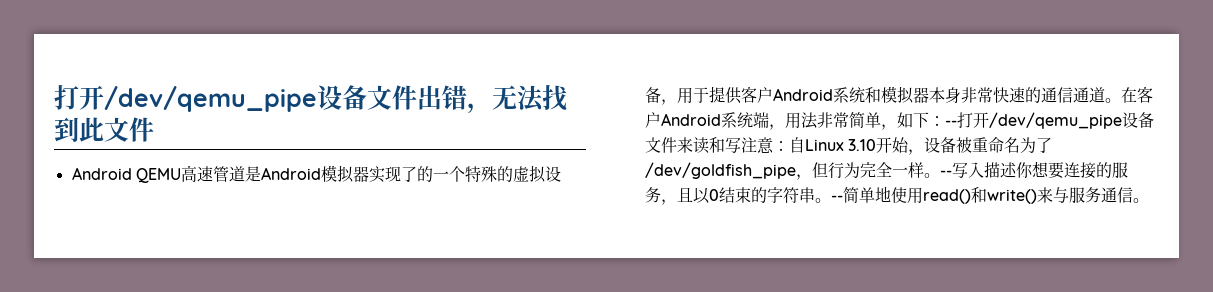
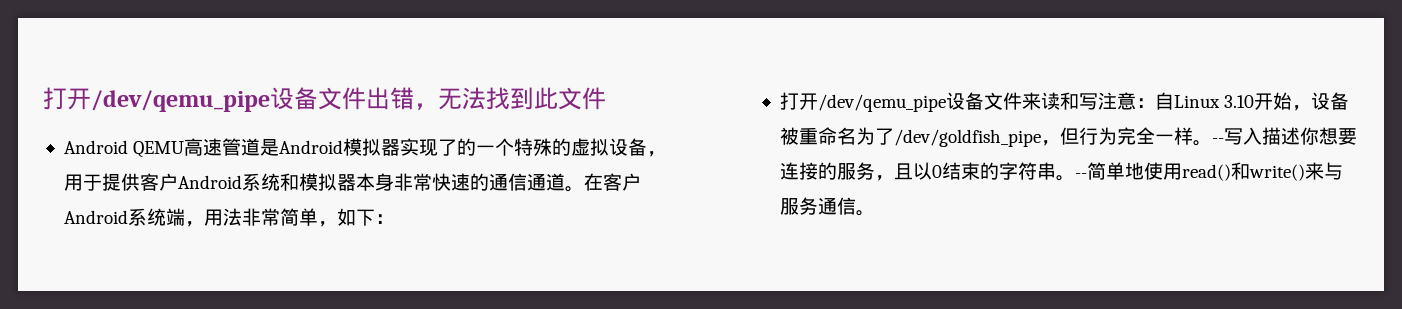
- 在客户Android系统端，用法非常简单，如下：--打开/dev/qemu_pipe设备文件来读和写注意：自Linux 3.10开始，设备被重命名为了/dev/goldfish_pipe，但行为完全一样。
+ 在客户Android系统端，用法非常简单，如下：
+ 打开/dev/qemu_pipe设备文件来读和写注意：自Linux 3.10开始，设备被重命名为了/dev/goldfish_pipe，但行为完全一样。

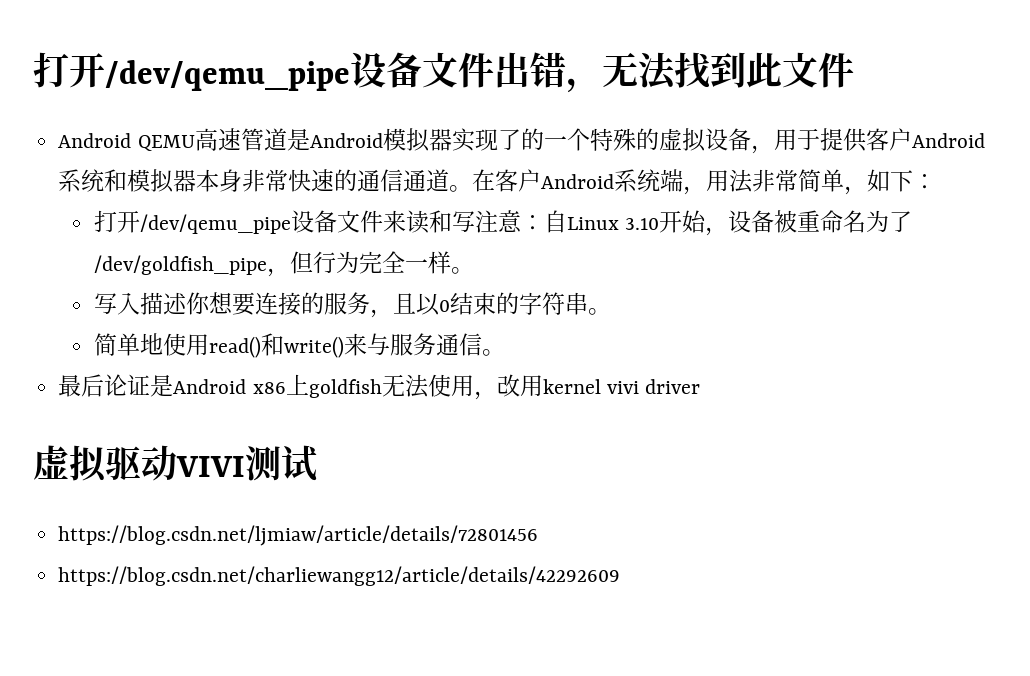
- 打开/dev/qemu_pipe设备文件来读和写注意：自Linux 3.10开始，设备被重命名为了/dev/goldfish_pipe，但行为完全一样。--写入描述你想要连接的服务，且以0结束的字符串。--简单地使用read()和write()来与服务通信。
+ 打开/dev/qemu_pipe设备文件来读和写注意：自Linux 3.10开始，设备被重命名为了/dev/goldfish_pipe，但行为完全一样。
+ 写入描述你想要连接的服务，且以0结束的字符串。
+ 简单地使用read()和write()来与服务通信。
+ 最后论证是Android x86上goldfish无法使用，改用kernel vivi driver
+ 虚拟驱动VIVI测试
+ https://blog.csdn.net/ljmiaw/article/details/72801456
+ https://blog.csdn.net/charliewangg12/article/details/42292609

